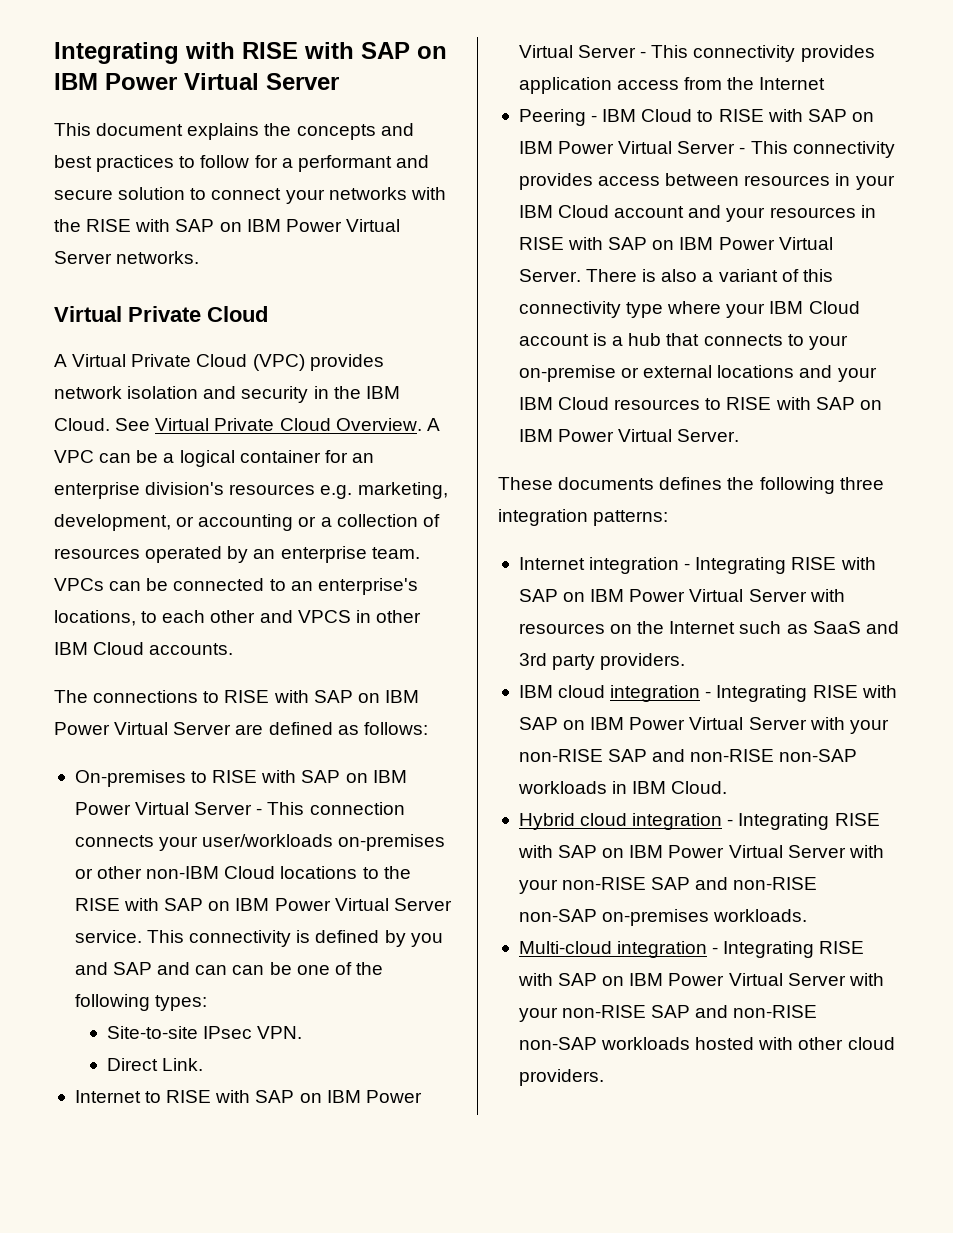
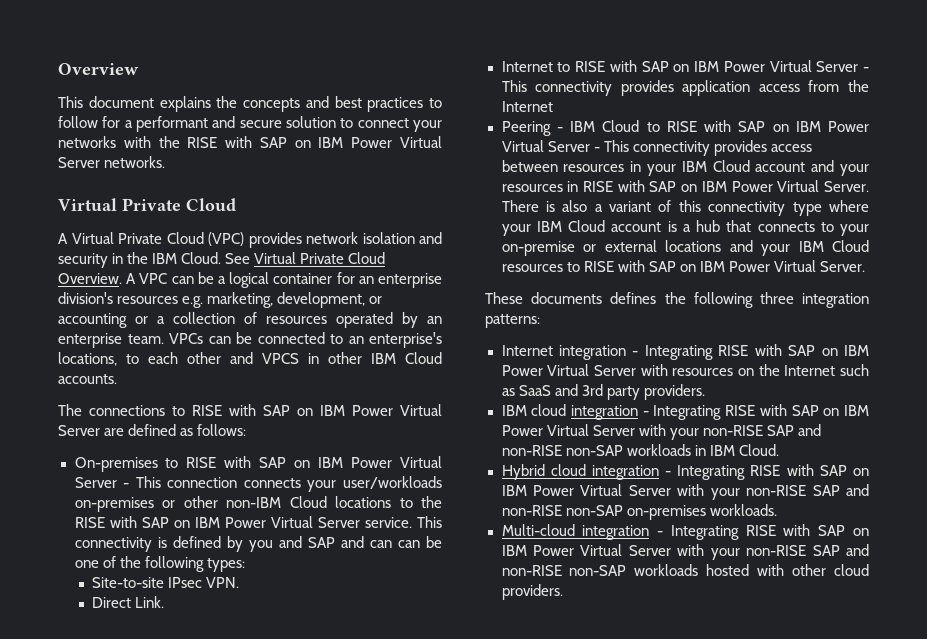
- Integrating with RISE with SAP on IBM Power Virtual Server
+ Overview

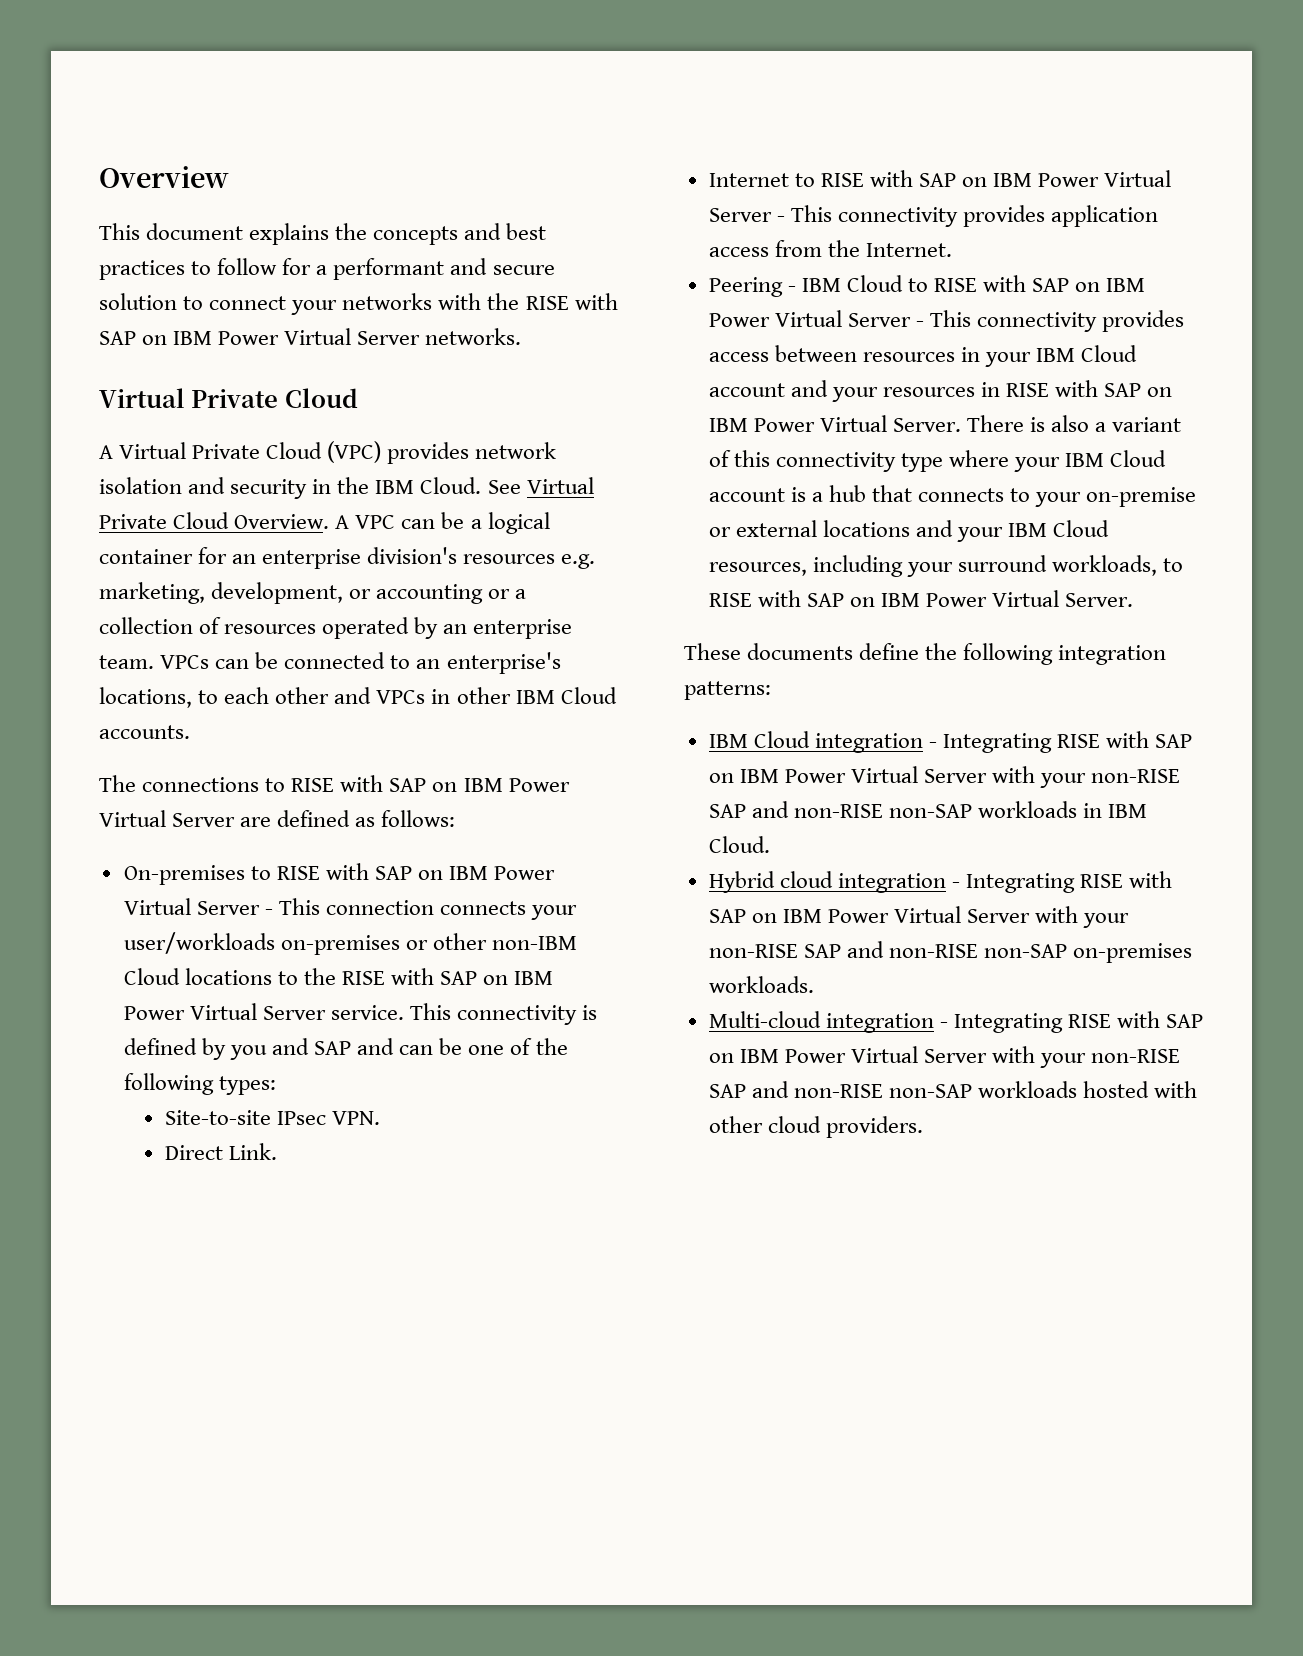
- VPCs can be connected to an enterprise's locations, to each other and VPCS in other IBM Cloud accounts.
+ VPCs can be connected to an enterprise's locations, to each other and VPCs in other IBM Cloud accounts.
- This connectivity is defined by you and SAP and can can be one of the following types:
+ This connectivity is defined by you and SAP and can be one of the following types:
- Internet to RISE with SAP on IBM Power Virtual Server - This connectivity provides application access from the Internet
+ Internet to RISE with SAP on IBM Power Virtual Server - This connectivity provides application access from the Internet.
- There is also a variant of this connectivity type where your IBM Cloud account is a hub that connects to your on-premise or external locations and your IBM Cloud resources to RISE with SAP on IBM Power Virtual Server.
+ There is also a variant of this connectivity type where your IBM Cloud account is a hub that connects to your on-premise or external locations and your IBM Cloud resources, including your surround workloads, to RISE with SAP on IBM Power Virtual Server.
- These documents defines the following three integration patterns:
+ These documents define the following integration patterns:
- Internet integration - Integrating RISE with SAP on IBM Power Virtual Server with resources on the Internet such as SaaS and 3rd party providers.
- IBM cloud integration - Integrating RISE with SAP on IBM Power Virtual Server with your non-RISE SAP and non-RISE non-SAP workloads in IBM Cloud.
+ IBM Cloud integration - Integrating RISE with SAP on IBM Power Virtual Server with your non-RISE SAP and non-RISE non-SAP workloads in IBM Cloud.

